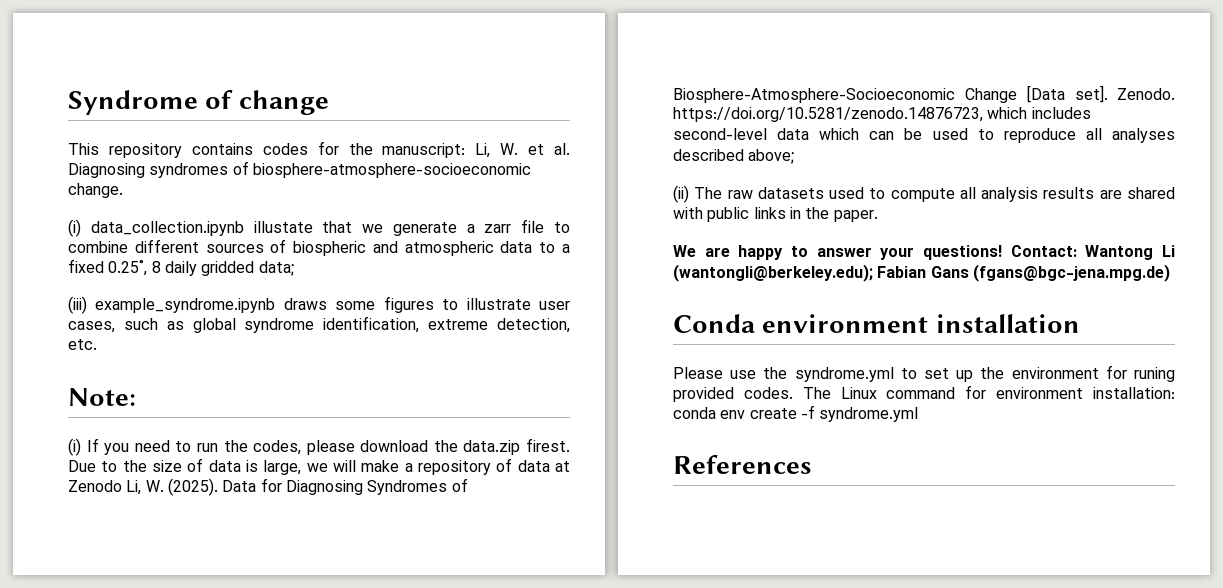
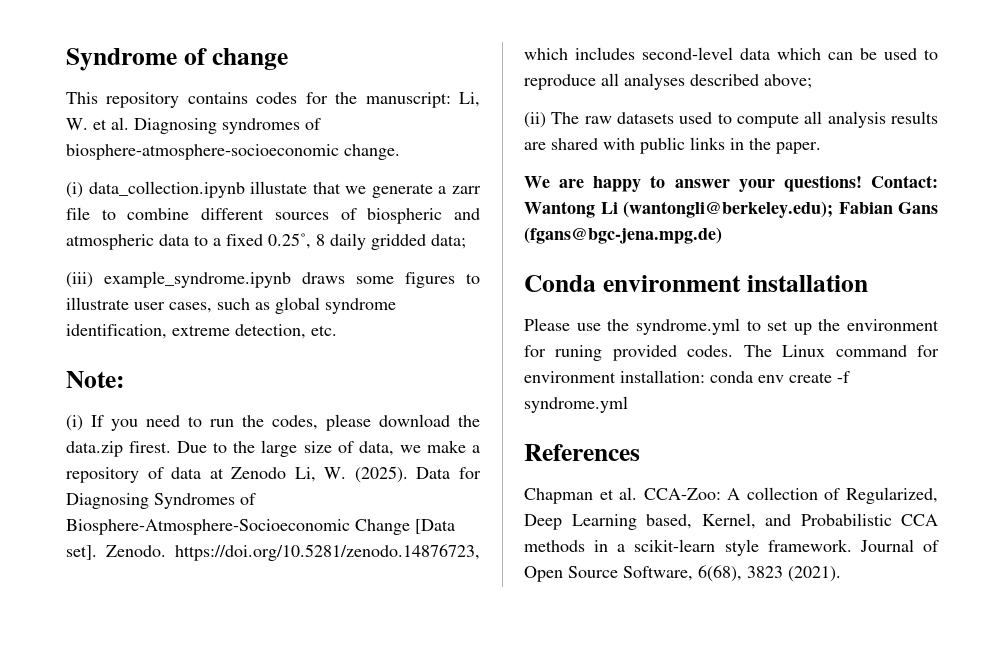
- Due to the size of data is large, we will make a repository of data at Zenodo Li, W. (2025).
+ Due to the large size of data, we make a repository of data at Zenodo Li, W. (2025).
+ Chapman et al. CCA-Zoo: A collection of Regularized, Deep Learning based, Kernel, and Probabilistic CCA methods in a scikit-learn style framework. Journal of Open Source Software, 6(68), 3823 (2021).

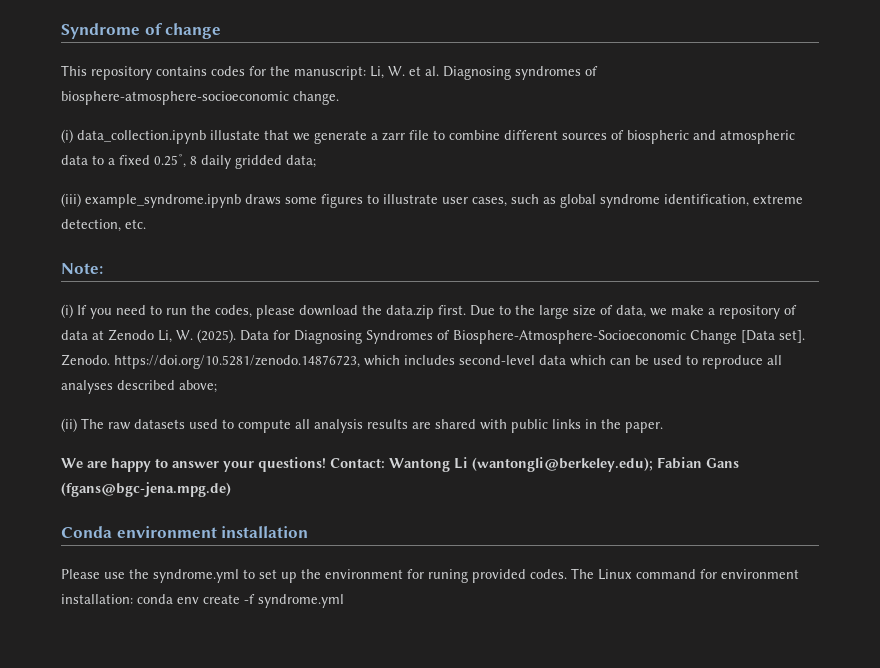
- (i) If you need to run the codes, please download the data.zip firest.
+ (i) If you need to run the codes, please download the data.zip first.
- References
- Chapman et al. CCA-Zoo: A collection of Regularized, Deep Learning based, Kernel, and Probabilistic CCA methods in a scikit-learn style framework. Journal of Open Source Software, 6(68), 3823 (2021).

